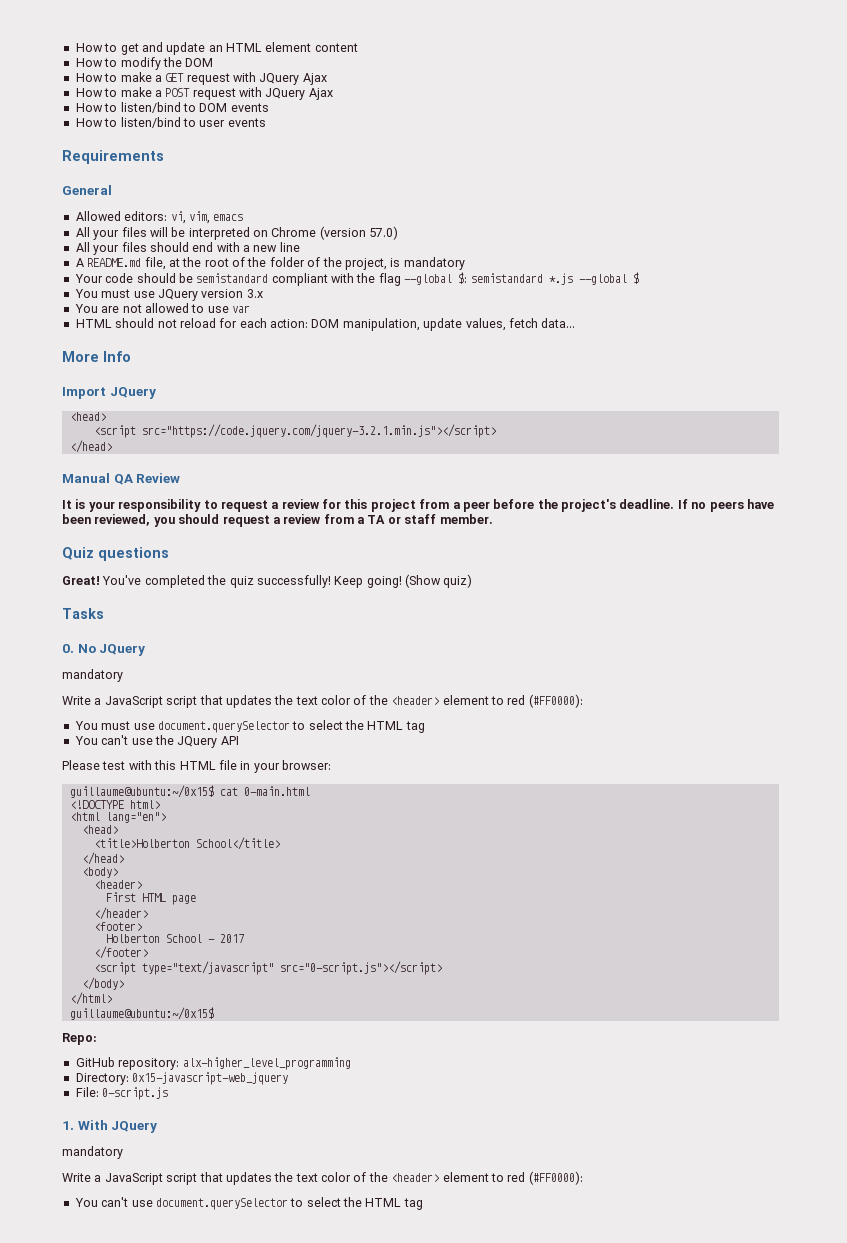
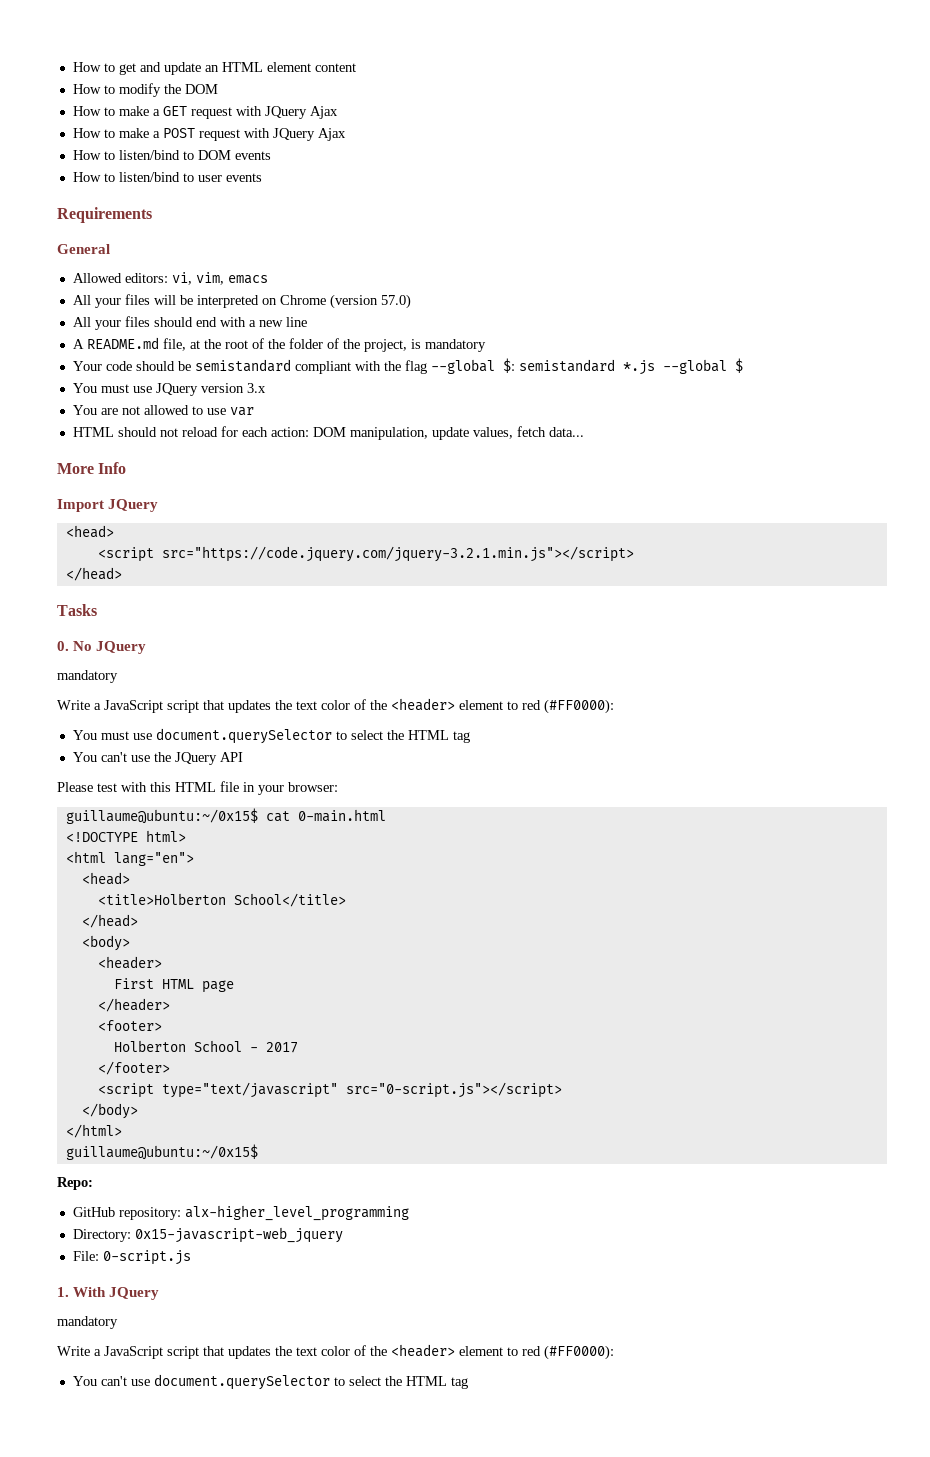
- Manual QA Review
- It is your responsibility to request a review for this project from a peer before the project's deadline. If no peers have been reviewed, you should request a review from a TA or staff member.
- Quiz questions
- Great! You've completed the quiz successfully! Keep going! (Show quiz)

